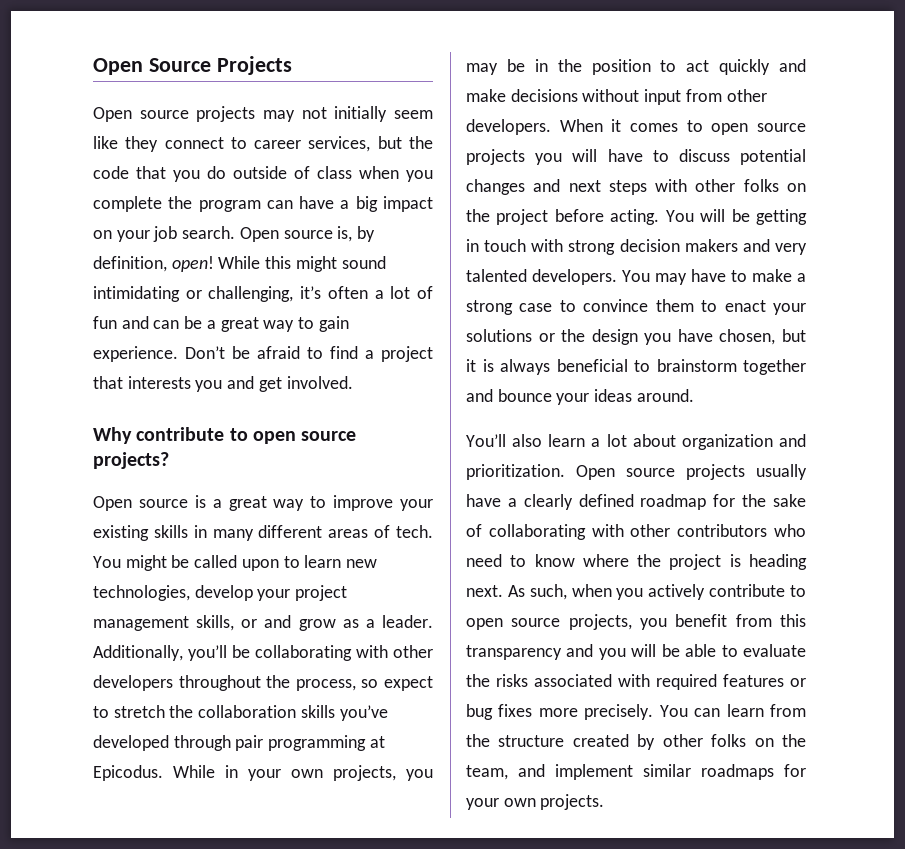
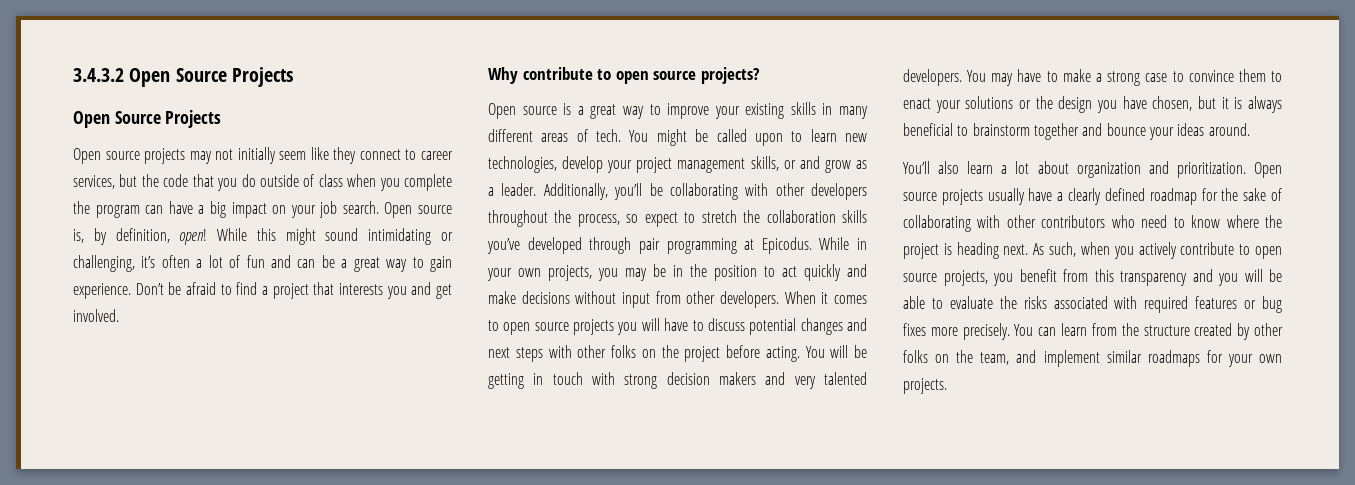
+ 3.4.3.2 Open Source Projects

